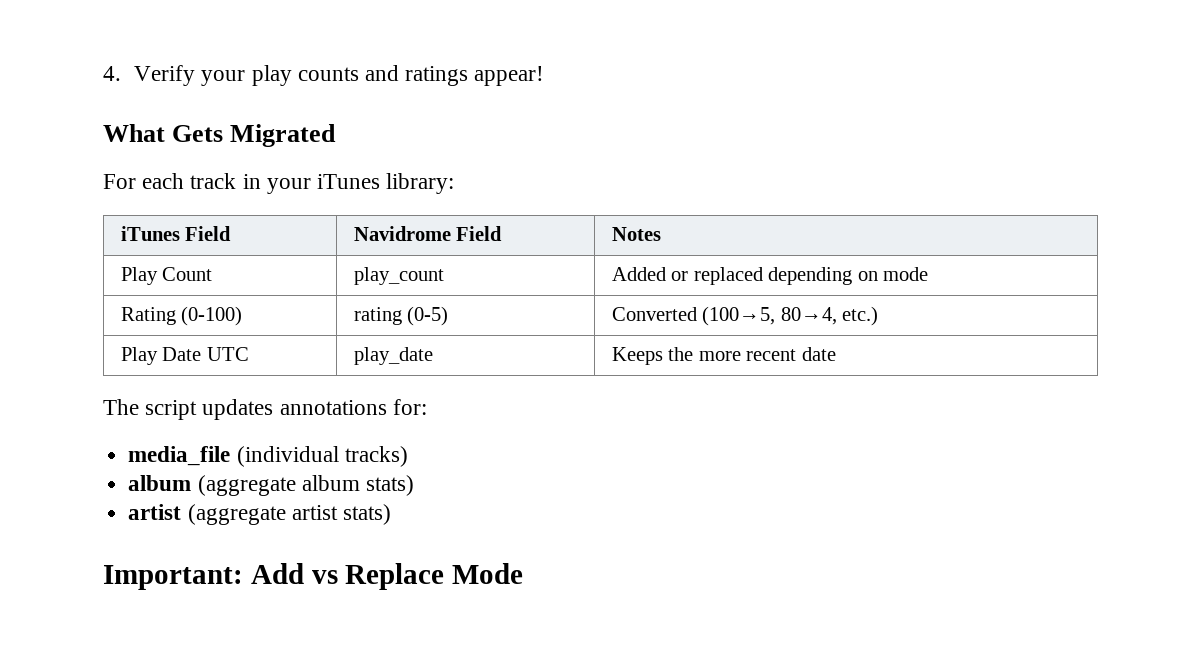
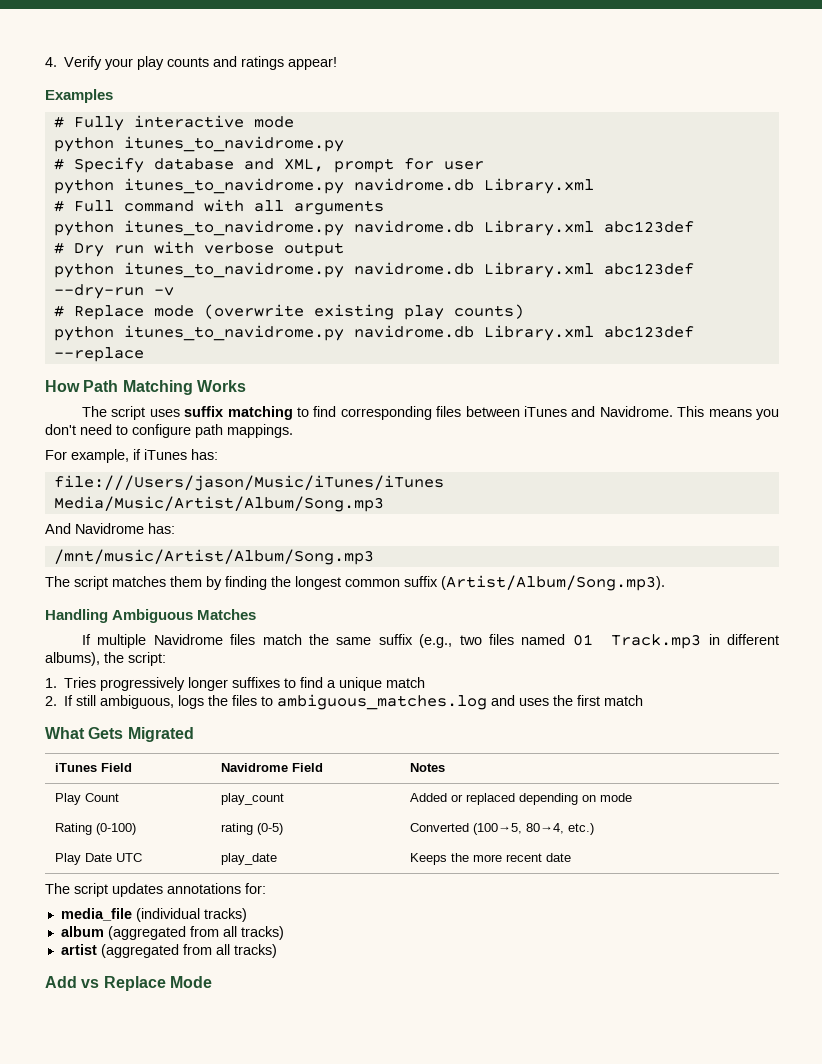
+ Examples
+ # Fully interactive mode
+ python itunes_to_navidrome.py
+ # Specify database and XML, prompt for user
+ python itunes_to_navidrome.py navidrome.db Library.xml
+ # Full command with all arguments
+ python itunes_to_navidrome.py navidrome.db Library.xml abc123def
+ # Dry run with verbose output
+ python itunes_to_navidrome.py navidrome.db Library.xml abc123def --dry-run -v
+ # Replace mode (overwrite existing play counts)
+ python itunes_to_navidrome.py navidrome.db Library.xml abc123def --replace
+ How Path Matching Works
+ The script uses suffix matching to find corresponding files between iTunes and Navidrome. This means you don't need to configure path mappings.
+ For example, if iTunes has:
+ file:///Users/jason/Music/iTunes/iTunes Media/Music/Artist/Album/Song.mp3
+ And Navidrome has:
+ /mnt/music/Artist/Album/Song.mp3
+ The script matches them by finding the longest common suffix (Artist/Album/Song.mp3).
+ Handling Ambiguous Matches
+ If multiple Navidrome files match the same suffix (e.g., two files named 01 Track.mp3 in different albums), the script:
+ 1. Tries progressively longer suffixes to find a unique match
+ 2. If still ambiguous, logs the files to ambiguous_matches.log and uses the first match
  What Gets Migrated
- For each track in your iTunes library:
- album (aggregate album stats)
- artist (aggregate artist stats)
- Important: Add vs Replace Mode
+ album (aggregated from all tracks)
+ artist (aggregated from all tracks)
+ Add vs Replace Mode

